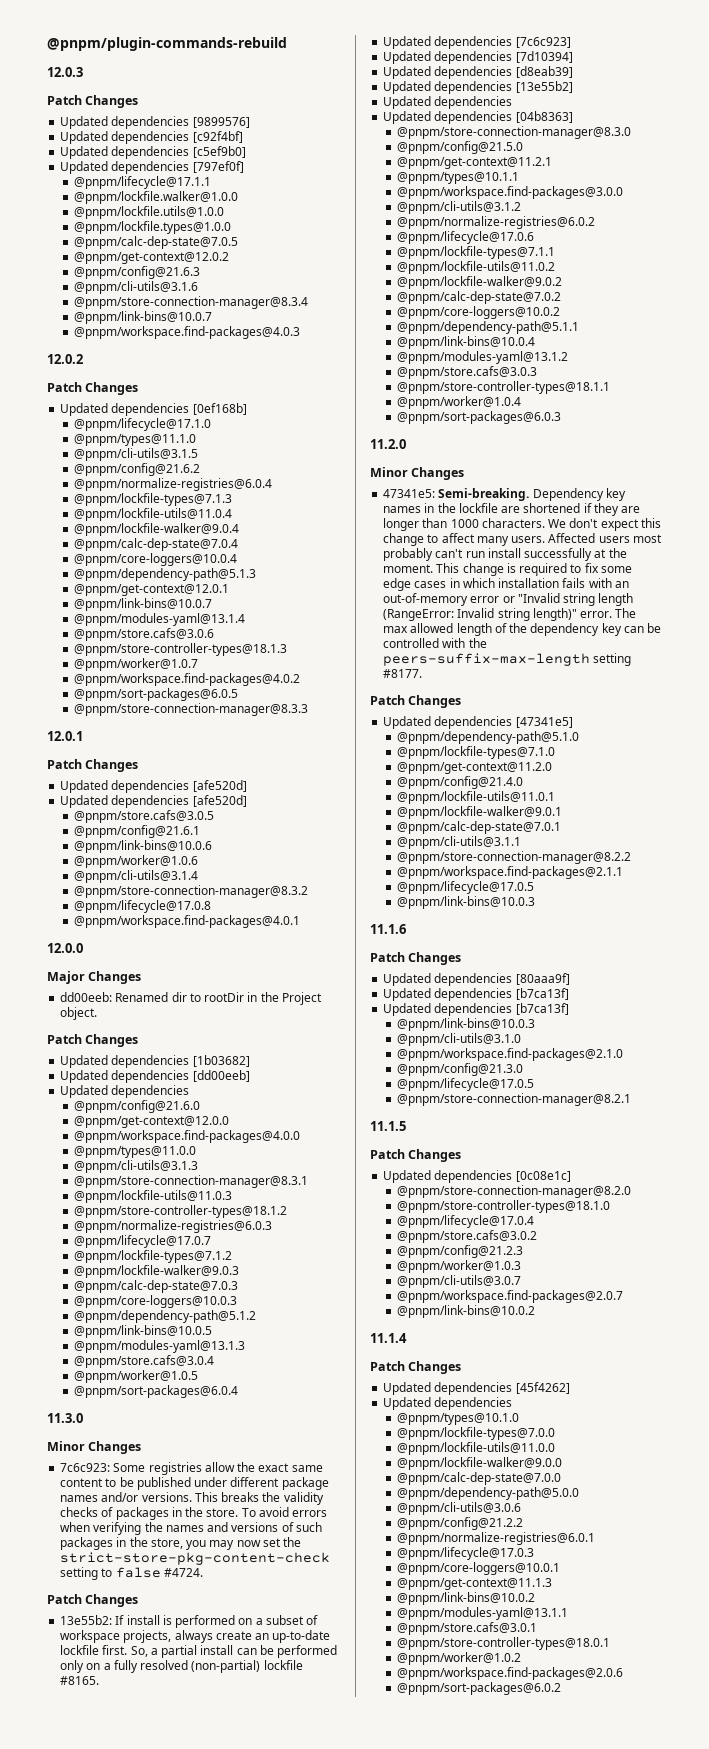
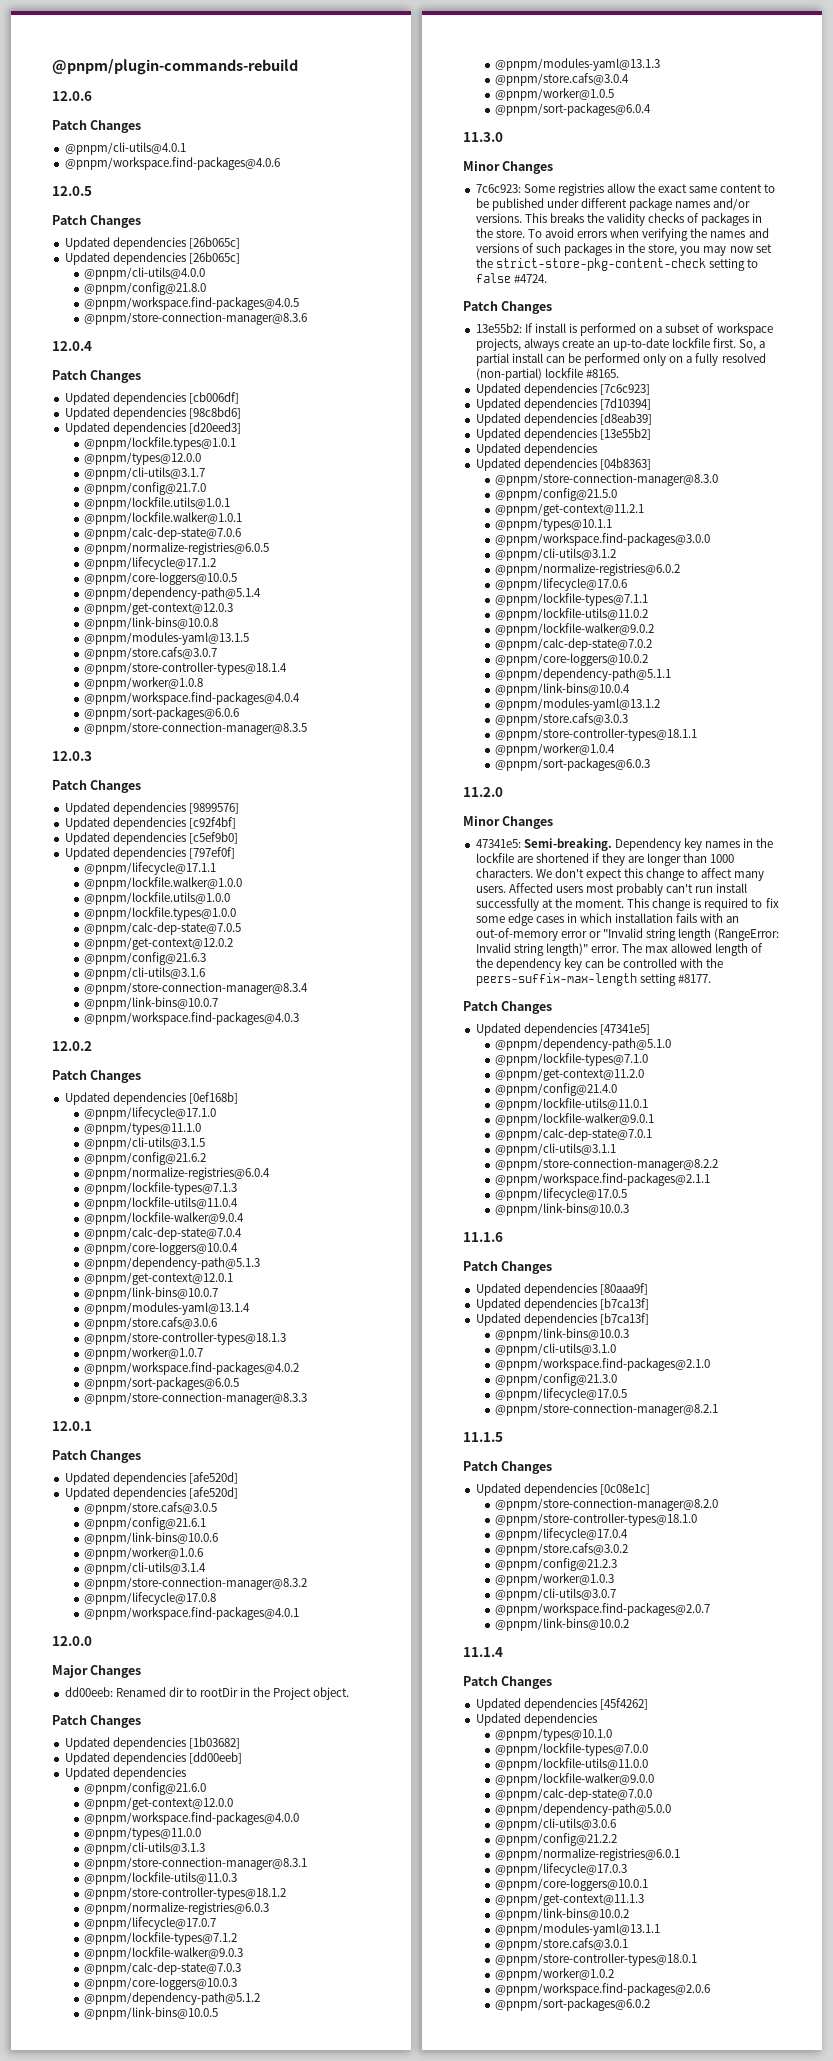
+ 12.0.6
+ Patch Changes
+ @pnpm/cli-utils@4.0.1
+ @pnpm/workspace.find-packages@4.0.6
+ 12.0.5
+ Patch Changes
+ Updated dependencies [26b065c]
+ Updated dependencies [26b065c]
+ @pnpm/cli-utils@4.0.0
+ @pnpm/config@21.8.0
+ @pnpm/workspace.find-packages@4.0.5
+ @pnpm/store-connection-manager@8.3.6
+ 12.0.4
+ Patch Changes
+ Updated dependencies [cb006df]
+ Updated dependencies [98c8bd6]
+ Updated dependencies [d20eed3]
+ @pnpm/lockfile.types@1.0.1
+ @pnpm/types@12.0.0
+ @pnpm/cli-utils@3.1.7
+ @pnpm/config@21.7.0
+ @pnpm/lockfile.utils@1.0.1
+ @pnpm/lockfile.walker@1.0.1
+ @pnpm/calc-dep-state@7.0.6
+ @pnpm/normalize-registries@6.0.5
+ @pnpm/lifecycle@17.1.2
+ @pnpm/core-loggers@10.0.5
+ @pnpm/dependency-path@5.1.4
+ @pnpm/get-context@12.0.3
+ @pnpm/link-bins@10.0.8
+ @pnpm/modules-yaml@13.1.5
+ @pnpm/store.cafs@3.0.7
+ @pnpm/store-controller-types@18.1.4
+ @pnpm/worker@1.0.8
+ @pnpm/workspace.find-packages@4.0.4
+ @pnpm/sort-packages@6.0.6
+ @pnpm/store-connection-manager@8.3.5

